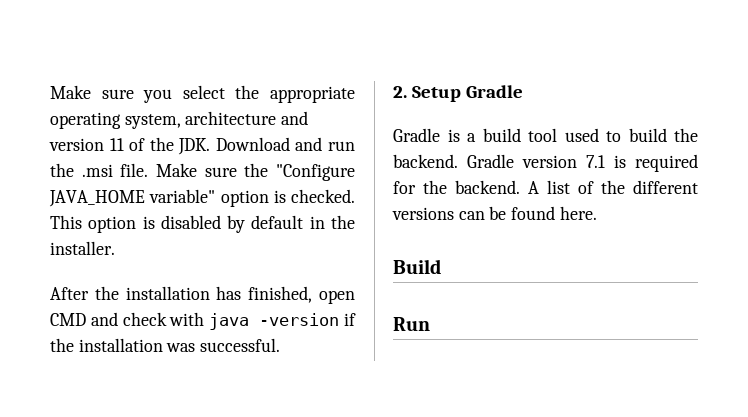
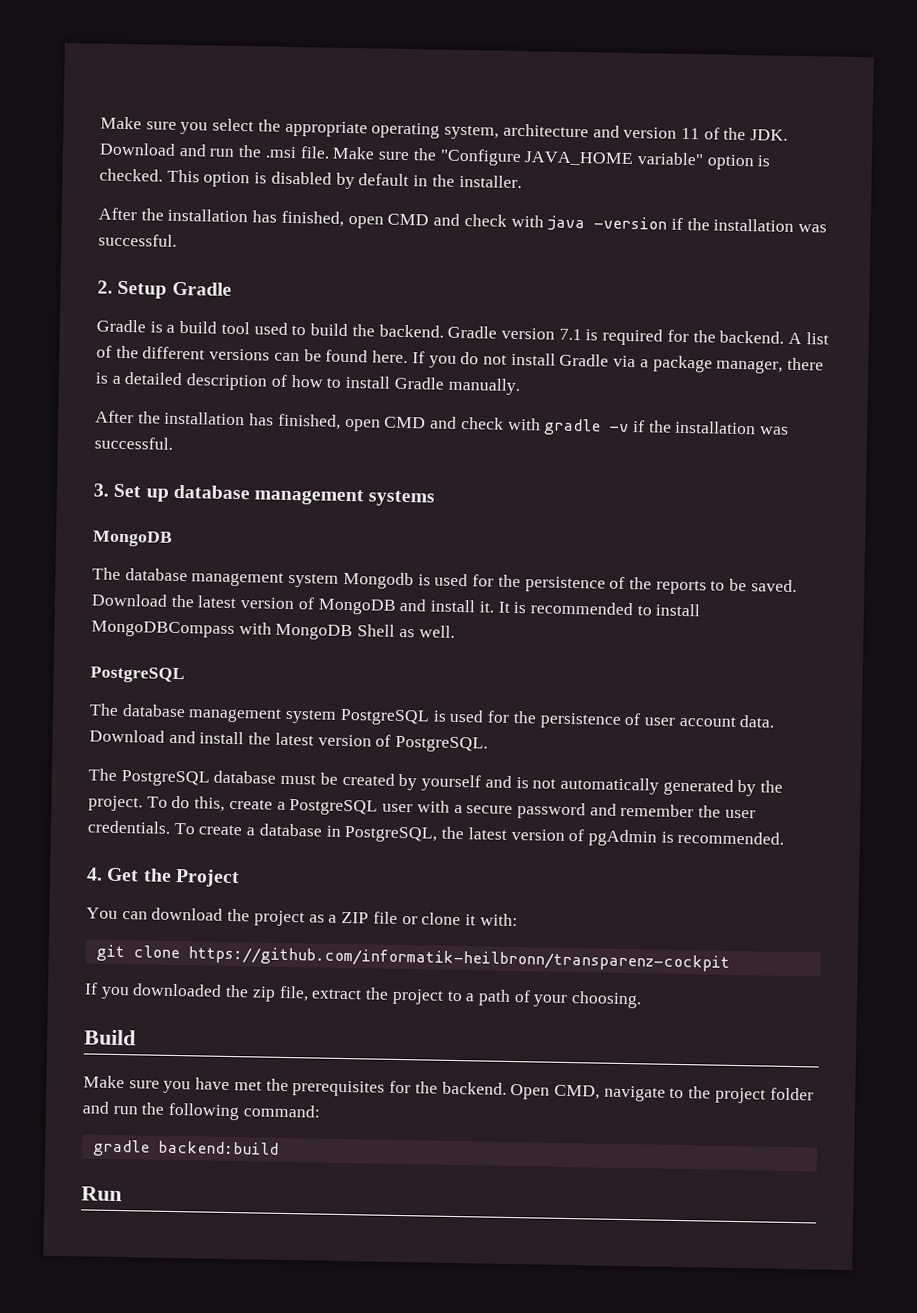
- A list of the different versions can be found here.
+ A list of the different versions can be found here. If you do not install Gradle via a package manager, there is a detailed description of how to install Gradle manually.
+ After the installation has finished, open CMD and check with gradle -v if the installation was successful.
+ 3. Set up database management systems
+ MongoDB
+ The database management system Mongodb is used for the persistence of the reports to be saved. Download the latest version of MongoDB and install it. It is recommended to install MongoDBCompass with MongoDB Shell as well.
+ PostgreSQL
+ The database management system PostgreSQL is used for the persistence of user account data. Download and install the latest version of PostgreSQL.
+ The PostgreSQL database must be created by yourself and is not automatically generated by the project. To do this, create a PostgreSQL user with a secure password and remember the user credentials. To create a database in PostgreSQL, the latest version of pgAdmin is recommended.
+ 4. Get the Project
+ You can download the project as a ZIP file or clone it with:
+ git clone https://github.com/informatik-heilbronn/transparenz-cockpit
+ If you downloaded the zip file, extract the project to a path of your choosing.
  Build
+ Make sure you have met the prerequisites for the backend. Open CMD, navigate to the project folder and run the following command:
+ gradle backend:build

